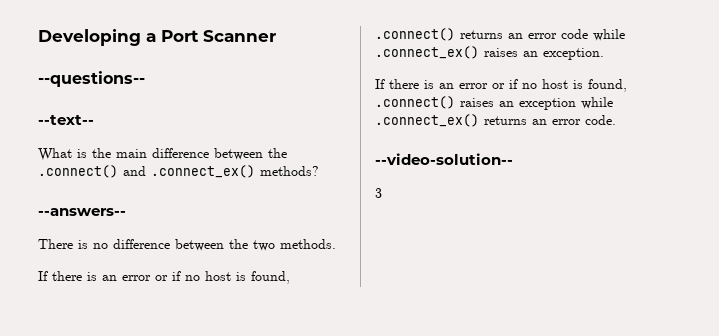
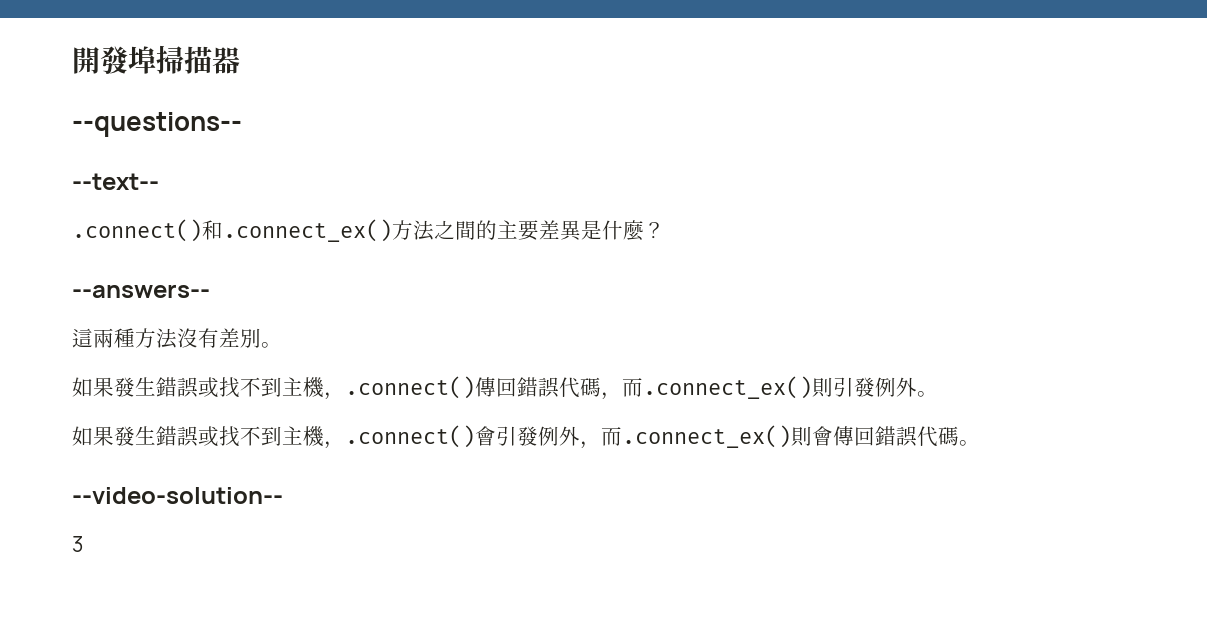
- Developing a Port Scanner
+ 開發埠掃描器
  --questions--
  --text--
- What is the main difference between the .connect() and .connect_ex() methods?
+ .connect()和.connect_ex()方法之間的主要差異是什麼？
  --answers--
- There is no difference between the two methods.
- If there is an error or if no host is found, .connect() returns an error code while .connect_ex() raises an exception.
- If there is an error or if no host is found, .connect() raises an exception while .connect_ex() returns an error code.
+ 這兩種方法沒有差別。
+ 如果發生錯誤或找不到主機，.connect()傳回錯誤代碼，而.connect_ex()則引發例外。
+ 如果發生錯誤或找不到主機，.connect()會引發例外，而.connect_ex()則會傳回錯誤代碼。

